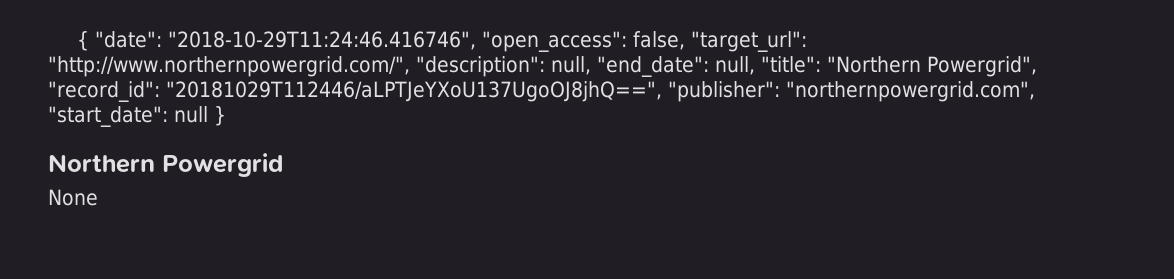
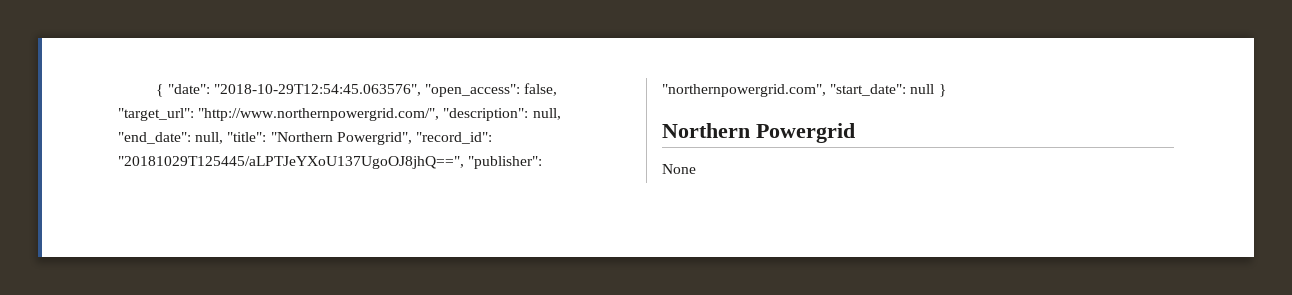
- { "date": "2018-10-29T11:24:46.416746", "open_access": false, "target_url": "http://www.northernpowergrid.com/", "description": null, "end_date": null, "title": "Northern Powergrid", "record_id": "20181029T112446/aLPTJeYXoU137UgoOJ8jhQ==", "publisher": "northernpowergrid.com", "start_date": null }
+ { "date": "2018-10-29T12:54:45.063576", "open_access": false, "target_url": "http://www.northernpowergrid.com/", "description": null, "end_date": null, "title": "Northern Powergrid", "record_id": "20181029T125445/aLPTJeYXoU137UgoOJ8jhQ==", "publisher": "northernpowergrid.com", "start_date": null }

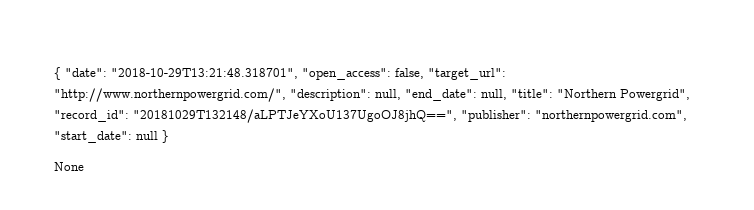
- { "date": "2018-10-29T12:54:45.063576", "open_access": false, "target_url": "http://www.northernpowergrid.com/", "description": null, "end_date": null, "title": "Northern Powergrid", "record_id": "20181029T125445/aLPTJeYXoU137UgoOJ8jhQ==", "publisher": "northernpowergrid.com", "start_date": null }
+ { "date": "2018-10-29T13:21:48.318701", "open_access": false, "target_url": "http://www.northernpowergrid.com/", "description": null, "end_date": null, "title": "Northern Powergrid", "record_id": "20181029T132148/aLPTJeYXoU137UgoOJ8jhQ==", "publisher": "northernpowergrid.com", "start_date": null }
- Northern Powergrid

